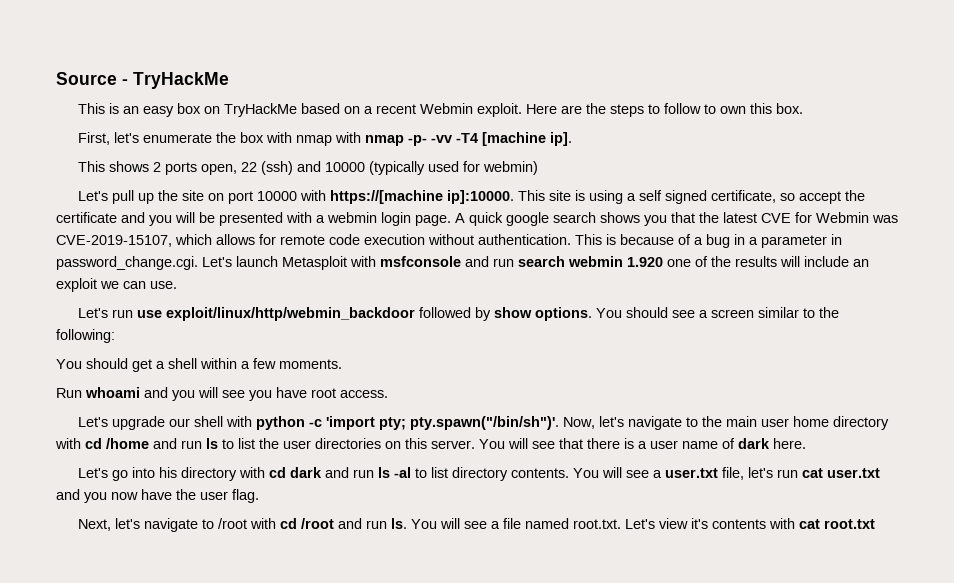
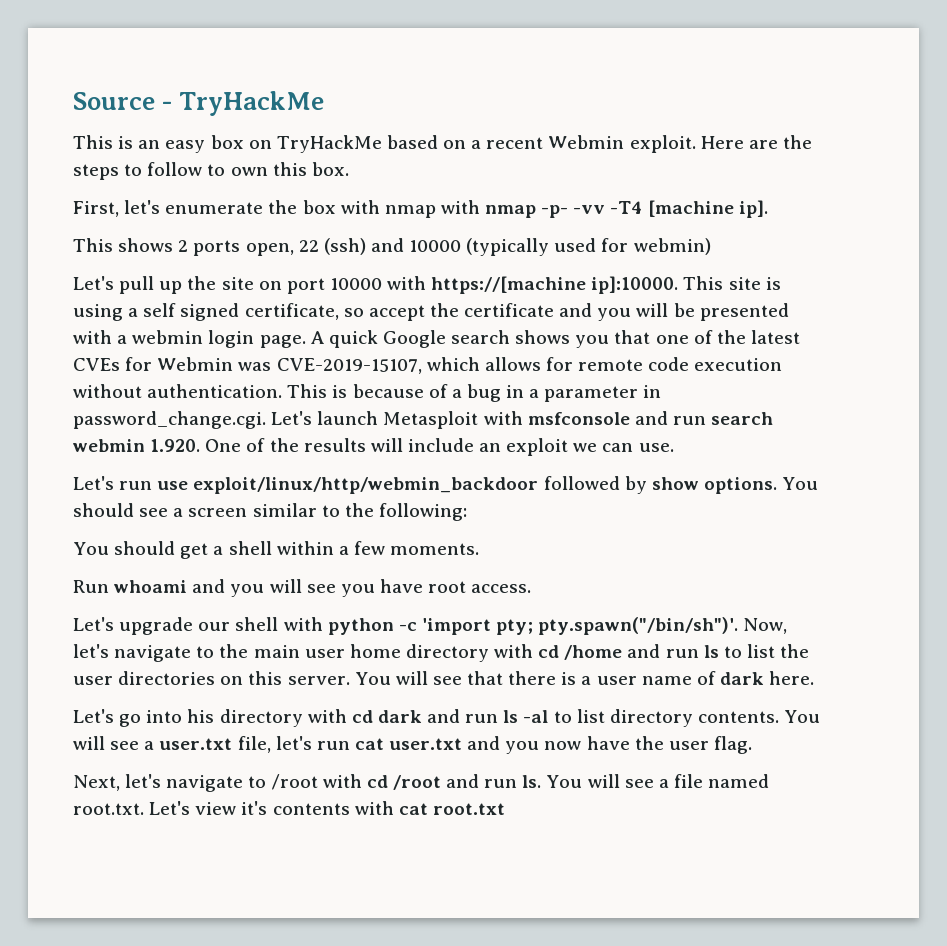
- A quick google search shows you that the latest CVE for Webmin was CVE-2019-15107, which allows for remote code execution without authentication.
+ A quick Google search shows you that one of the latest CVEs for Webmin was CVE-2019-15107, which allows for remote code execution without authentication.
- This is because of a bug in a parameter in password_change.cgi. Let's launch Metasploit with msfconsole and run search webmin 1.920 one of the results will include an exploit we can use.
+ This is because of a bug in a parameter in password_change.cgi. Let's launch Metasploit with msfconsole and run search webmin 1.920. One of the results will include an exploit we can use.

